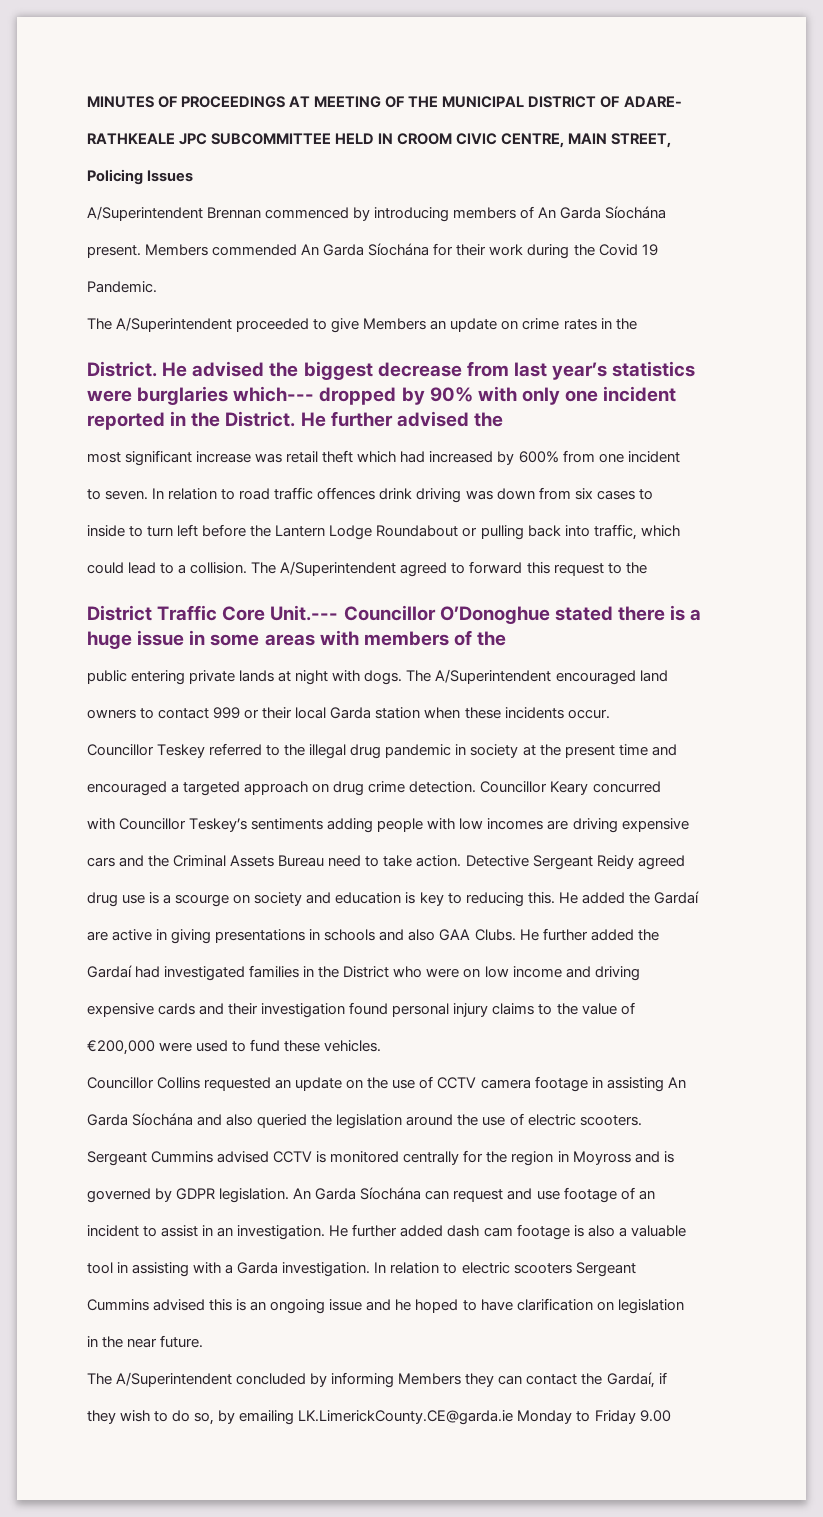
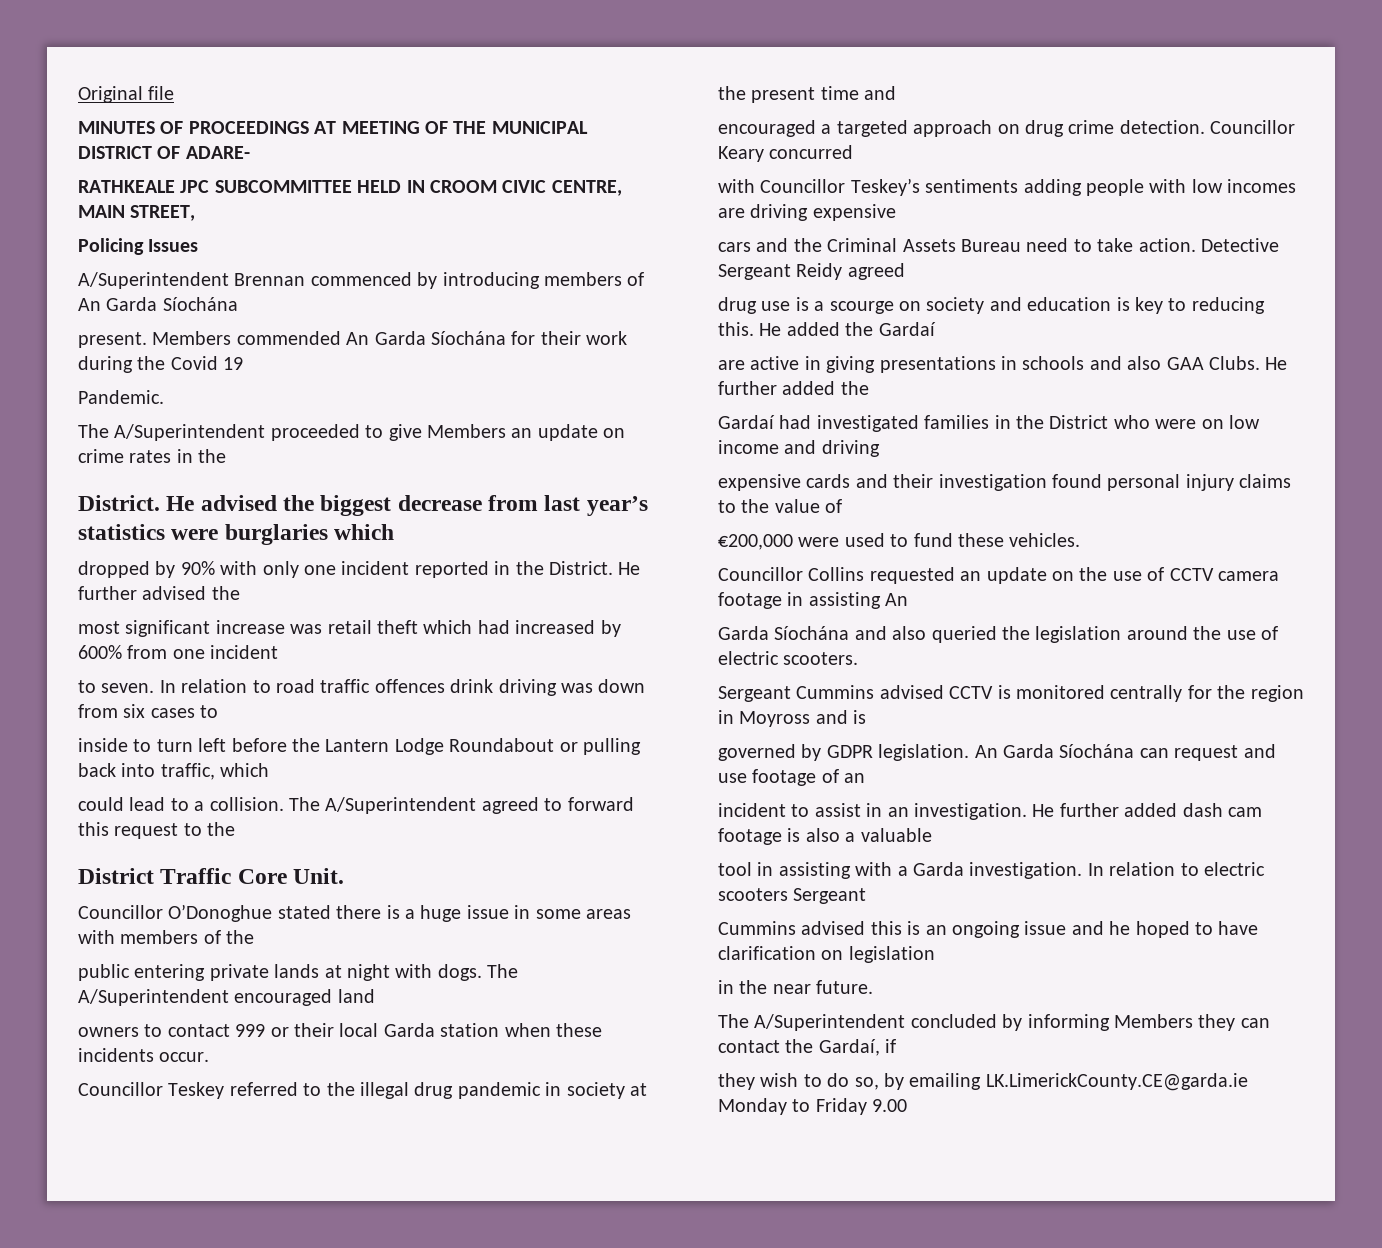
+ Original file
- He advised the biggest decrease from last year’s statistics were burglaries which--- dropped by 90% with only one incident reported in the District.
+ He advised the biggest decrease from last year’s statistics were burglaries which
+ dropped by 90% with only one incident reported in the District.
- District Traffic Core Unit.--- Councillor O’Donoghue stated there is a huge issue in some areas with members of the
+ District Traffic Core Unit.
+ Councillor O’Donoghue stated there is a huge issue in some areas with members of the

